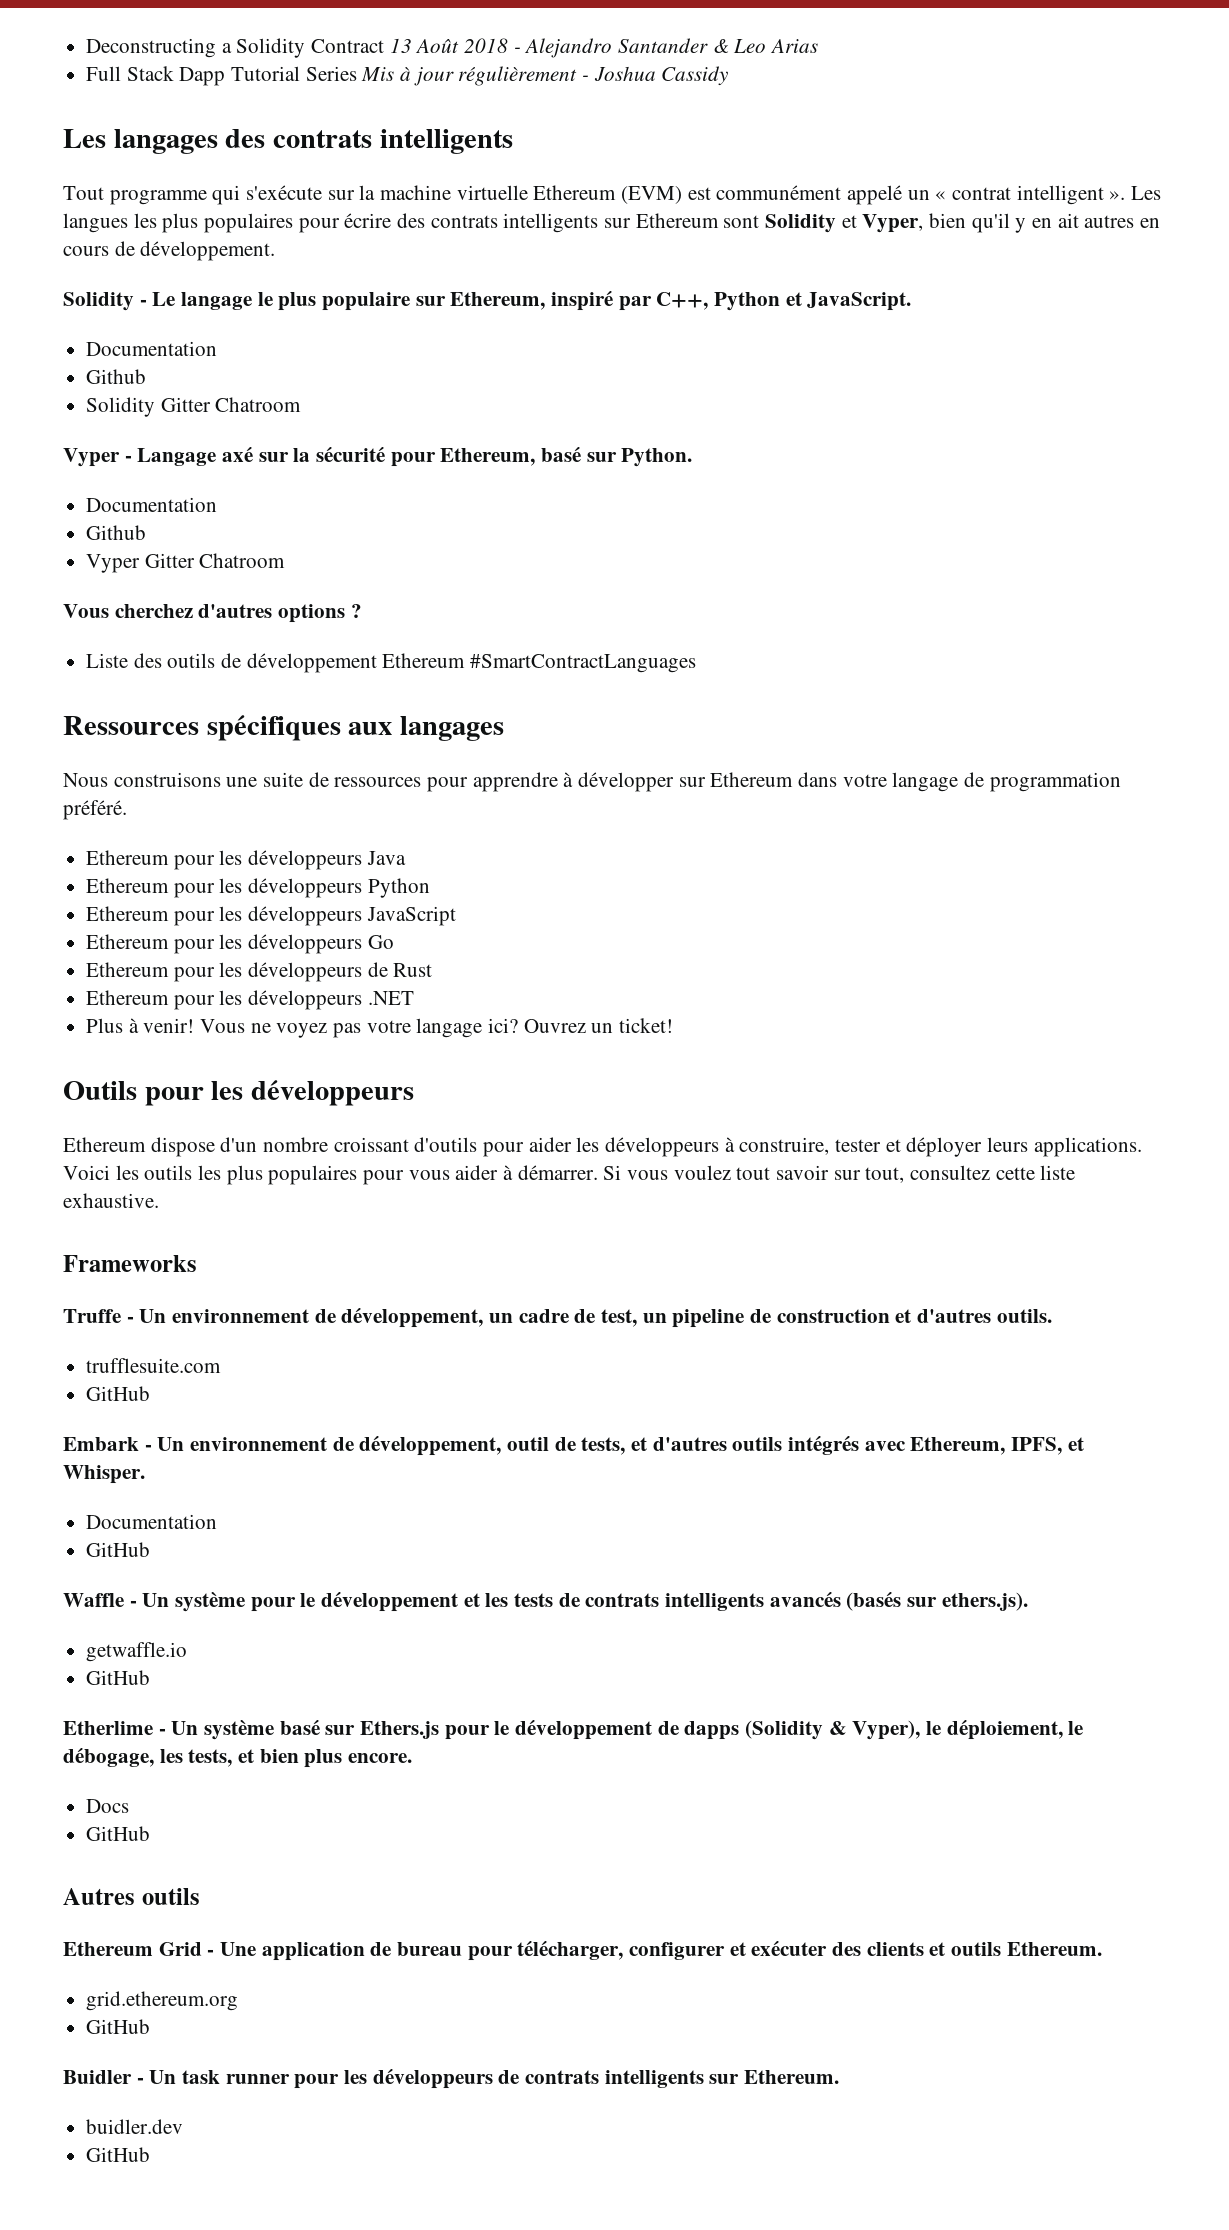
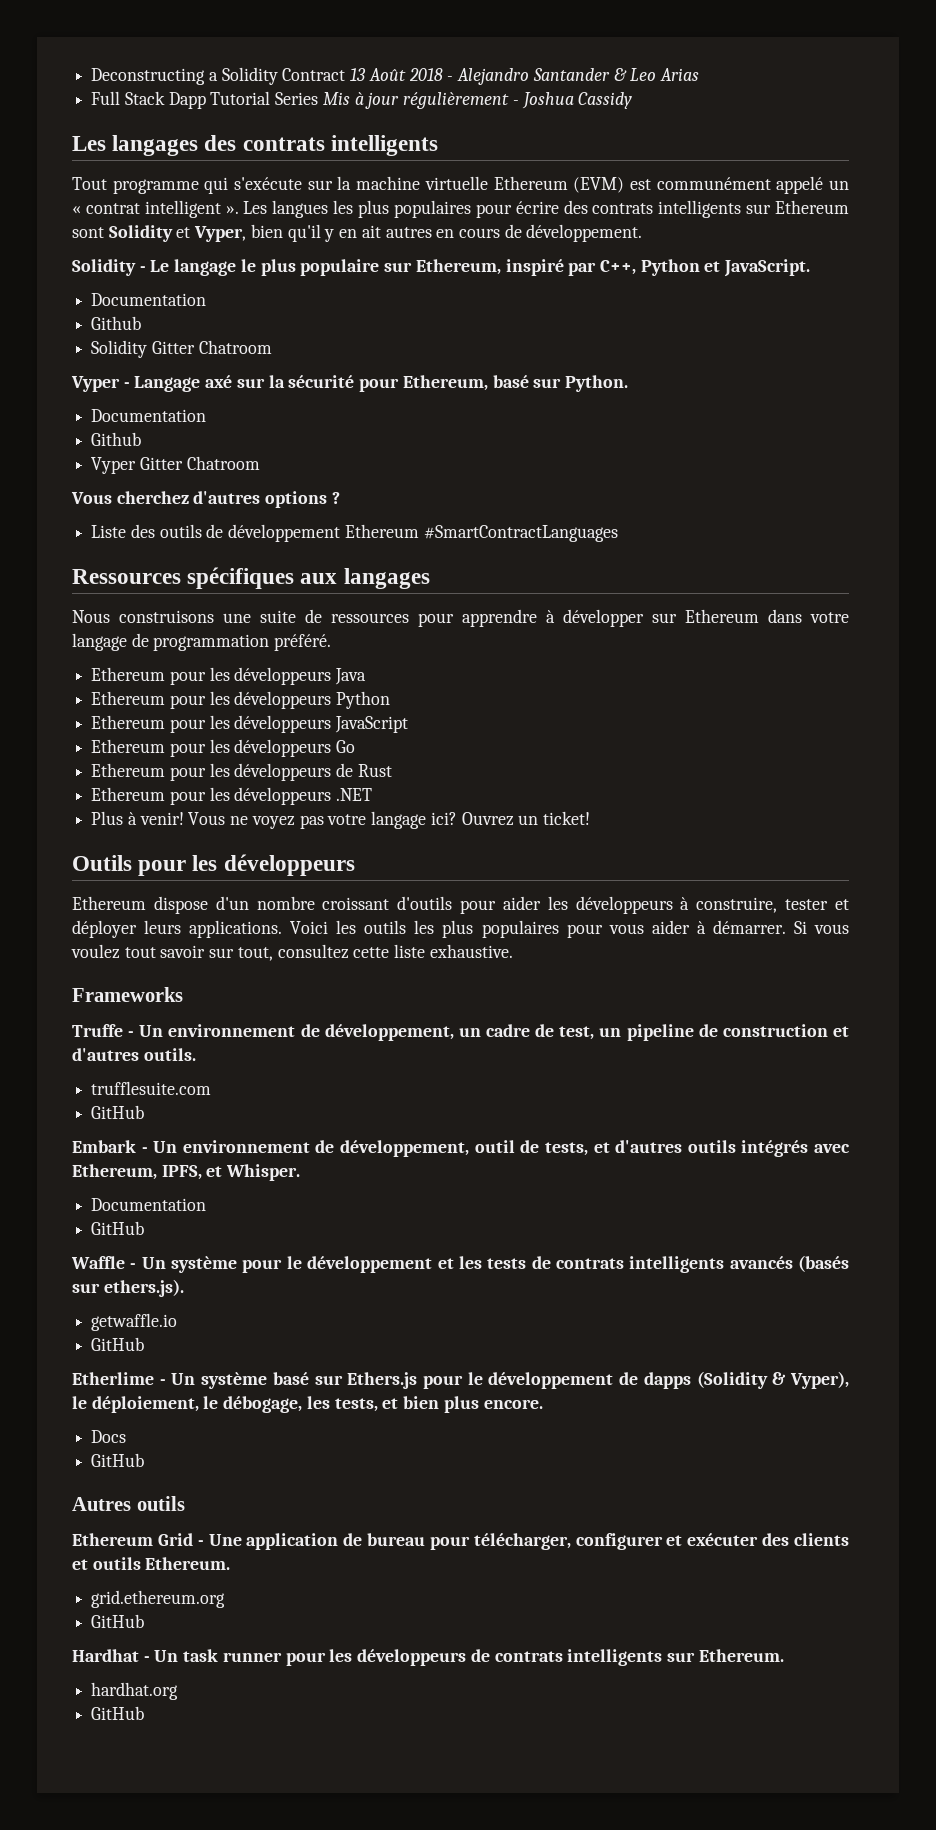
- Buidler - Un task runner pour les développeurs de contrats intelligents sur Ethereum.
+ Hardhat - Un task runner pour les développeurs de contrats intelligents sur Ethereum.
- buidler.dev
+ hardhat.org

